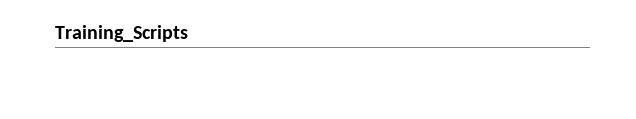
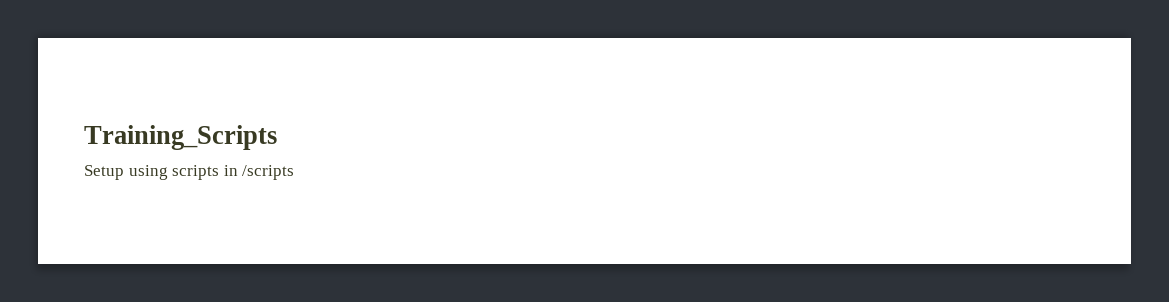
+ Setup using scripts in /scripts

